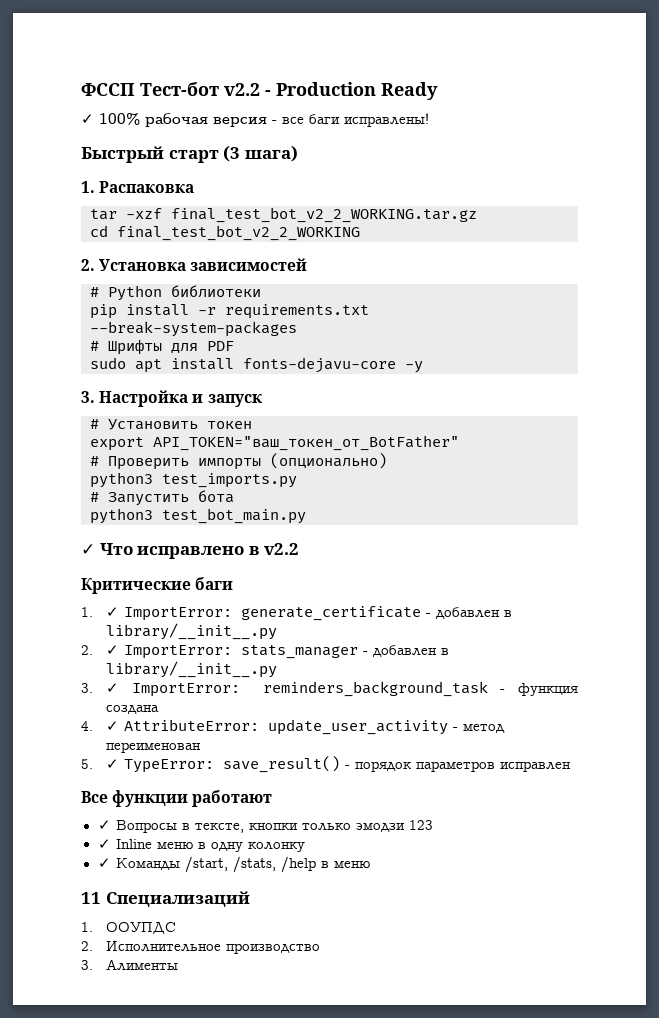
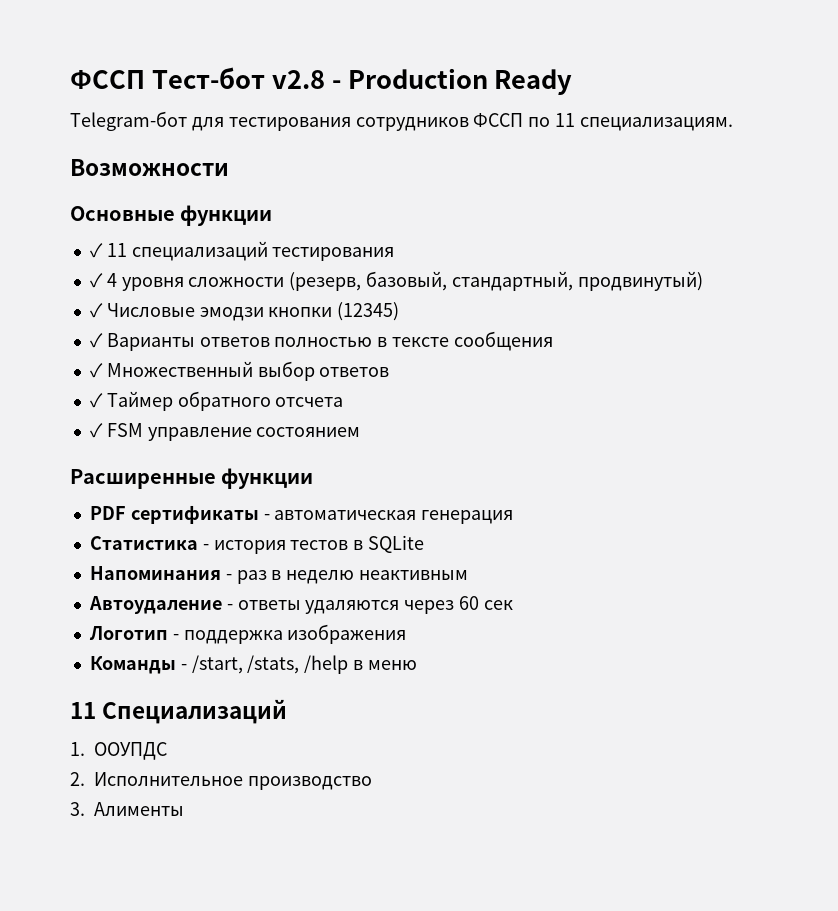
- ФССП Тест-бот v2.2 - Production Ready
+ ФССП Тест-бот v2.8 - Production Ready
- ✓ 100% рабочая версия - все баги исправлены!
- Быстрый старт (3 шага)
- 1. Распаковка
- tar -xzf final_test_bot_v2_2_WORKING.tar.gz
- cd final_test_bot_v2_2_WORKING
- 2. Установка зависимостей
- # Python библиотеки
- pip install -r requirements.txt --break-system-packages
- # Шрифты для PDF
- sudo apt install fonts-dejavu-core -y
- 3. Настройка и запуск
- # Установить токен
- export API_TOKEN="ваш_токен_от_BotFather"
- # Проверить импорты (опционально)
- python3 test_imports.py
- # Запустить бота
- python3 test_bot_main.py
- ✓ Что исправлено в v2.2
- Критические баги
- 1. ✓ ImportError: generate_certificate - добавлен в library/__init__.py
- 2. ✓ ImportError: stats_manager - добавлен в library/__init__.py
- 3. ✓ ImportError: reminders_background_task - функция создана
- 4. ✓ AttributeError: update_user_activity - метод переименован
- 5. ✓ TypeError: save_result() - порядок параметров исправлен
- Все функции работают
- ✓ Вопросы в тексте, кнопки только эмодзи 123
- ✓ Inline меню в одну колонку
- ✓ Команды /start, /stats, /help в меню
+ Telegram-бот для тестирования сотрудников ФССП по 11 специализациям.
+ Возможности
+ Основные функции
+ ✓ 11 специализаций тестирования
+ ✓ 4 уровня сложности (резерв, базовый, стандартный, продвинутый)
+ ✓ Числовые эмодзи кнопки (12345)
+ ✓ Варианты ответов полностью в тексте сообщения
+ ✓ Множественный выбор ответов
+ ✓ Таймер обратного отсчета
+ ✓ FSM управление состоянием
+ Расширенные функции
+ PDF сертификаты - автоматическая генерация
+ Статистика - история тестов в SQLite
+ Напоминания - раз в неделю неактивным
+ Автоудаление - ответы удаляются через 60 сек
+ Логотип - поддержка изображения
+ Команды - /start, /stats, /help в меню

